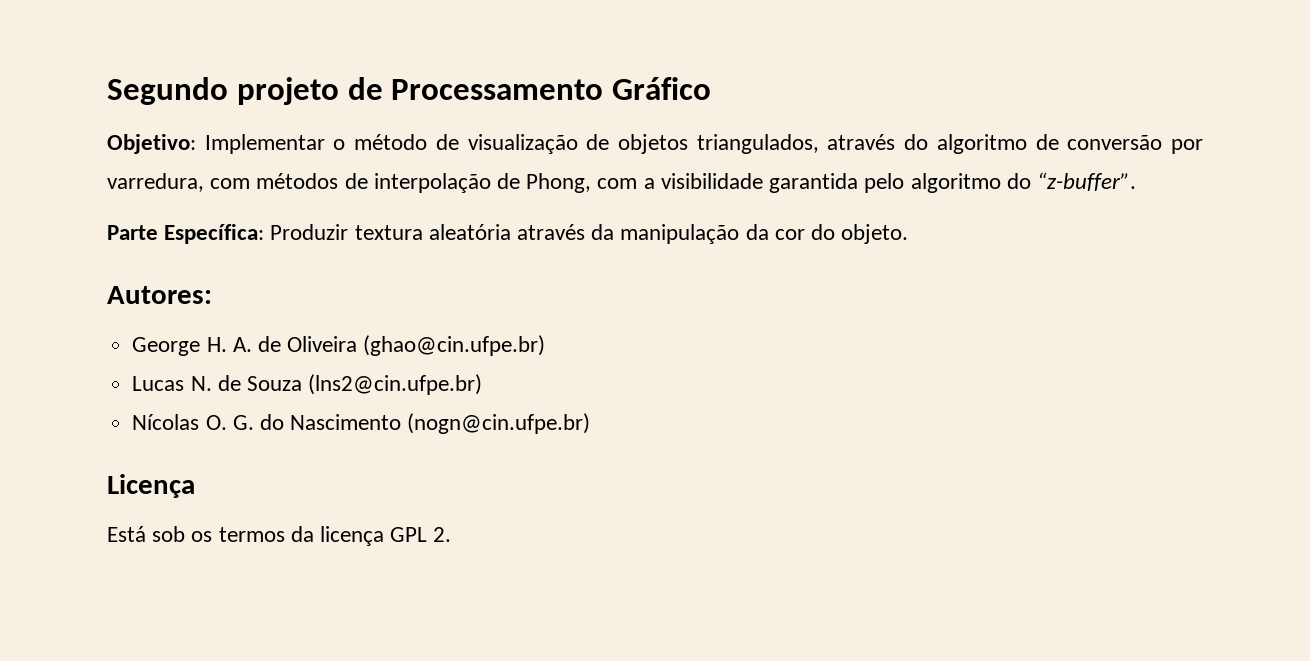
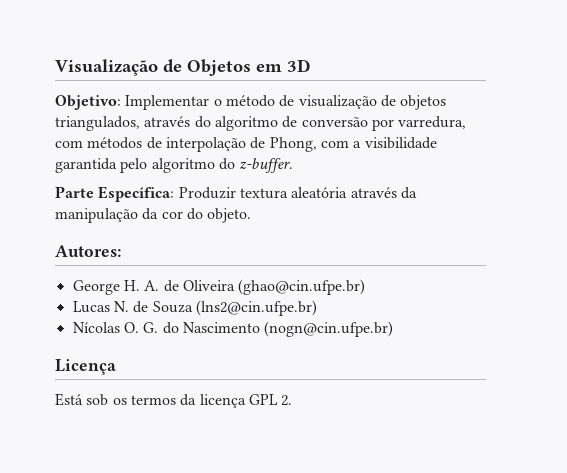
- Segundo projeto de Processamento Gráfico
+ Visualização de Objetos em 3D
- Objetivo: Implementar o método de visualização de objetos triangulados, através do algoritmo de conversão por varredura, com métodos de interpolação de Phong, com a visibilidade garantida pelo algoritmo do “z-buffer”.
+ Objetivo: Implementar o método de visualização de objetos triangulados, através do algoritmo de conversão por varredura, com métodos de interpolação de Phong, com a visibilidade garantida pelo algoritmo do z-buffer.

